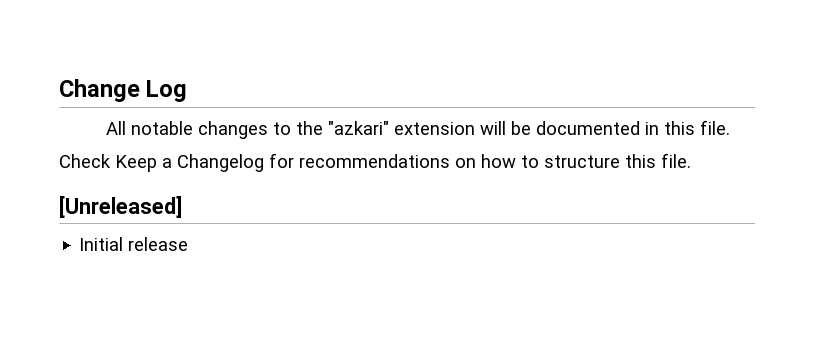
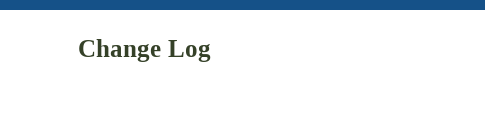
- All notable changes to the "azkari" extension will be documented in this file.
- Check Keep a Changelog for recommendations on how to structure this file.
- [Unreleased]
- Initial release

